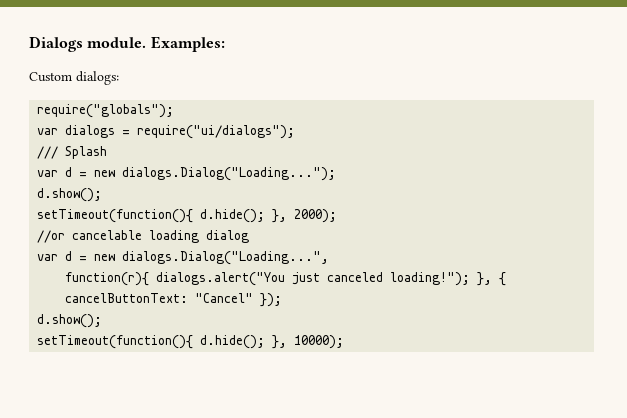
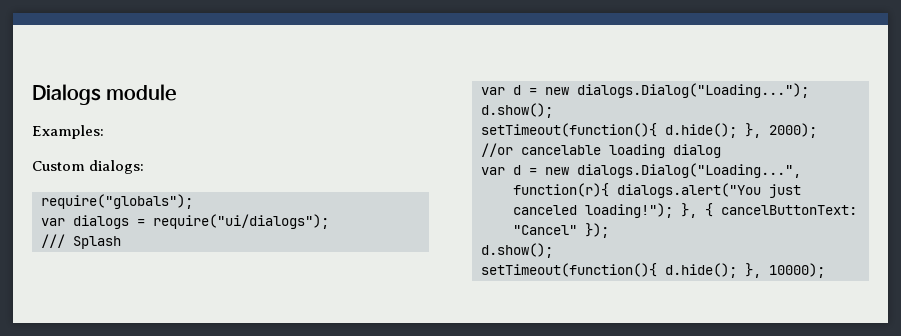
- Dialogs module. Examples:
+ Dialogs module
+ Examples:

